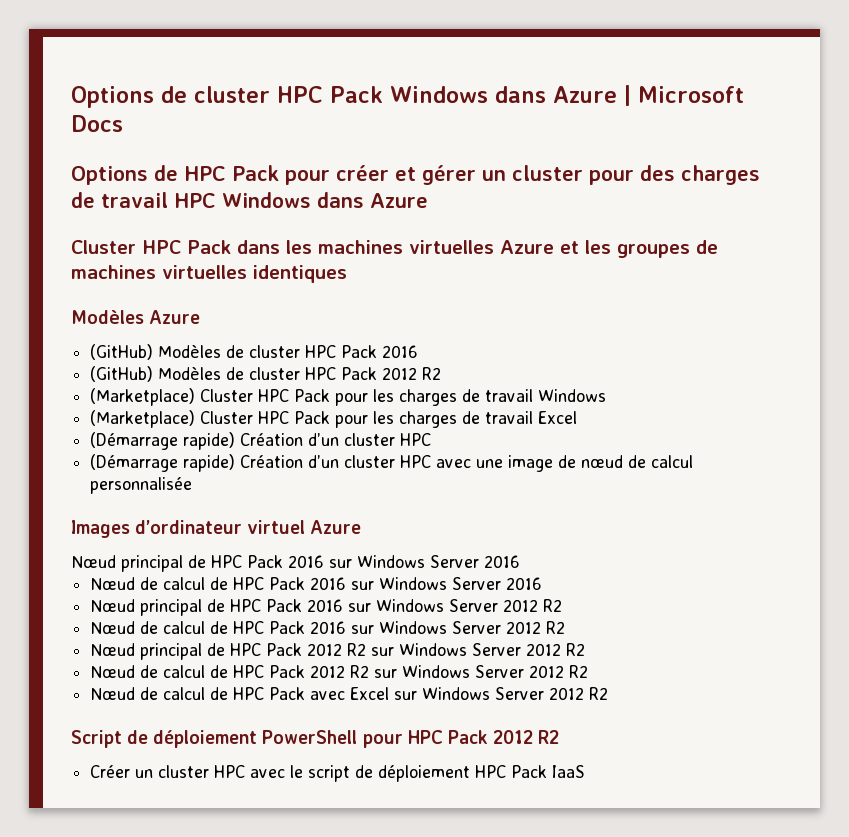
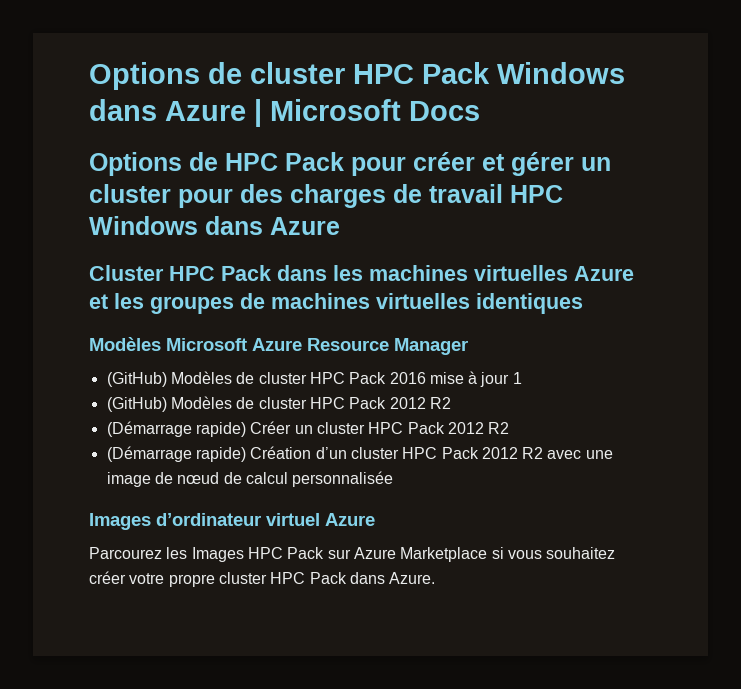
- Modèles Azure
+ Modèles Microsoft Azure Resource Manager
- (GitHub) Modèles de cluster HPC Pack 2016
+ (GitHub) Modèles de cluster HPC Pack 2016 mise à jour 1
- (Marketplace) Cluster HPC Pack pour les charges de travail Windows
- (Marketplace) Cluster HPC Pack pour les charges de travail Excel
- (Démarrage rapide) Création d’un cluster HPC
- (Démarrage rapide) Création d’un cluster HPC avec une image de nœud de calcul personnalisée
+ (Démarrage rapide) Créer un cluster HPC Pack 2012 R2
+ (Démarrage rapide) Création d’un cluster HPC Pack 2012 R2 avec une image de nœud de calcul personnalisée
- Nœud principal de HPC Pack 2016 sur Windows Server 2016
- Nœud de calcul de HPC Pack 2016 sur Windows Server 2016
- Nœud principal de HPC Pack 2016 sur Windows Server 2012 R2
- Nœud de calcul de HPC Pack 2016 sur Windows Server 2012 R2
- Nœud principal de HPC Pack 2012 R2 sur Windows Server 2012 R2
- Nœud de calcul de HPC Pack 2012 R2 sur Windows Server 2012 R2
- Nœud de calcul de HPC Pack avec Excel sur Windows Server 2012 R2
- Script de déploiement PowerShell pour HPC Pack 2012 R2
- Créer un cluster HPC avec le script de déploiement HPC Pack IaaS
+ Parcourez les Images HPC Pack sur Azure Marketplace si vous souhaitez créer votre propre cluster HPC Pack dans Azure.

